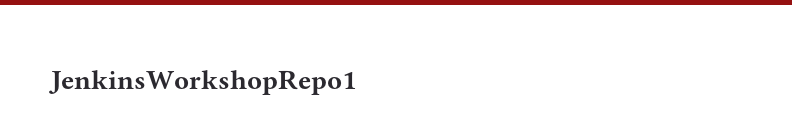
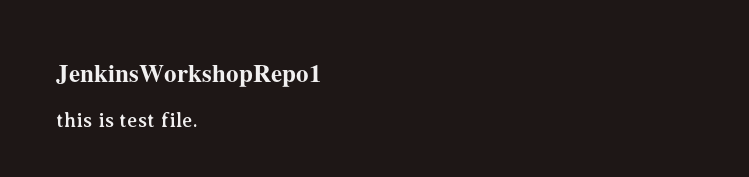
+ this is test file.

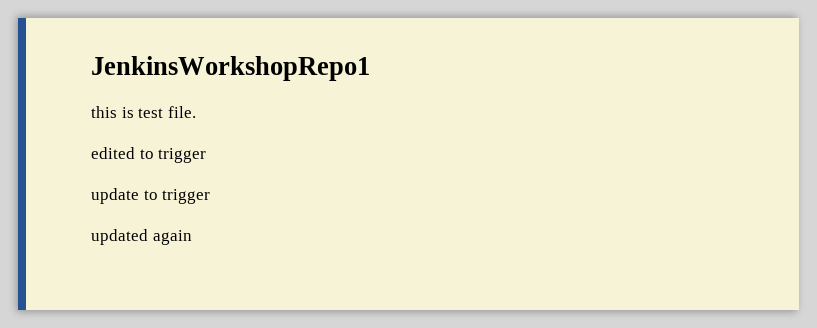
+ edited to trigger
+ update to trigger
+ updated again

